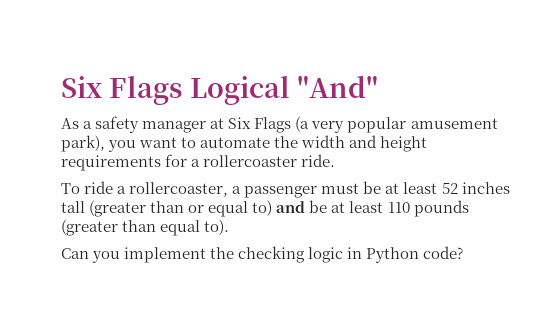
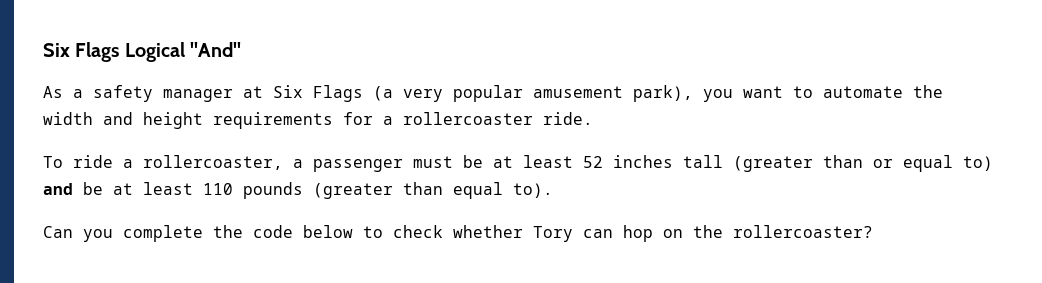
- Can you implement the checking logic in Python code?
+ Can you complete the code below to check whether Tory can hop on the rollercoaster?

